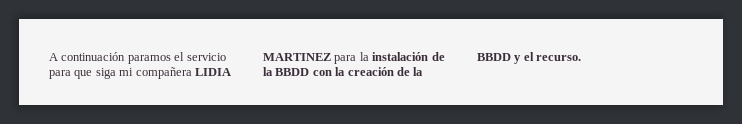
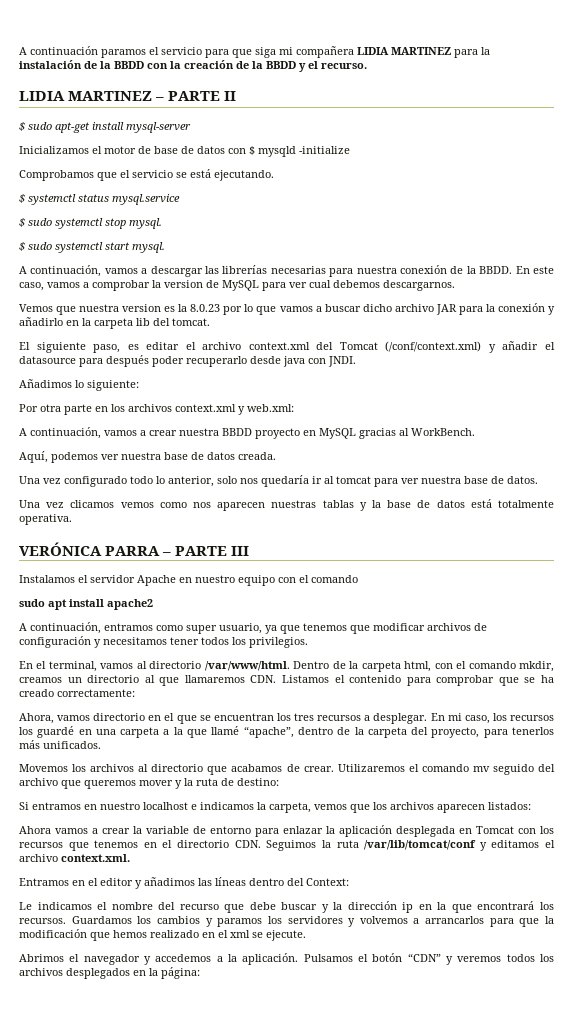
+ LIDIA MARTINEZ – PARTE II
+ $ sudo apt-get install mysql-server
+ Inicializamos el motor de base de datos con $ mysqld -initialize
+ Comprobamos que el servicio se está ejecutando.
+ $ systemctl status mysql.service
+ $ sudo systemctl stop mysql.
+ $ sudo systemctl start mysql.
+ A continuación, vamos a descargar las librerías necesarias para nuestra conexión de la BBDD. En este caso, vamos a comprobar la version de MySQL para ver cual debemos descargarnos.
+ Vemos que nuestra version es la 8.0.23 por lo que vamos a buscar dicho archivo JAR para la conexión y añadirlo en la carpeta lib del tomcat.
+ El siguiente paso, es editar el archivo context.xml del Tomcat (/conf/context.xml) y añadir el datasource para después poder recuperarlo desde java con JNDI.
+ Añadimos lo siguiente:
+ Por otra parte en los archivos context.xml y web.xml:
+ A continuación, vamos a crear nuestra BBDD proyecto en MySQL gracias al WorkBench.
+ Aquí, podemos ver nuestra base de datos creada.
+ Una vez configurado todo lo anterior, solo nos quedaría ir al tomcat para ver nuestra base de datos.
+ Una vez clicamos vemos como nos aparecen nuestras tablas y la base de datos está totalmente operativa.
+ VERÓNICA PARRA – PARTE III
+ Instalamos el servidor Apache en nuestro equipo con el comando
+ sudo apt install apache2
+ A continuación, entramos como super usuario, ya que tenemos que modificar archivos de configuración y necesitamos tener todos los privilegios.
+ En el terminal, vamos al directorio /var/www/html. Dentro de la carpeta html, con el comando mkdir, creamos un directorio al que llamaremos CDN. Listamos el contenido para comprobar que se ha creado correctamente:
+ Ahora, vamos directorio en el que se encuentran los tres recursos a desplegar. En mi caso, los recursos los guardé en una carpeta a la que llamé “apache”, dentro de la carpeta del proyecto, para tenerlos más unificados.
+ Movemos los archivos al directorio que acabamos de crear. Utilizaremos el comando mv seguido del archivo que queremos mover y la ruta de destino:
+ Si entramos en nuestro localhost e indicamos la carpeta, vemos que los archivos aparecen listados:
+ Ahora vamos a crear la variable de entorno para enlazar la aplicación desplegada en Tomcat con los recursos que tenemos en el directorio CDN. Seguimos la ruta /var/lib/tomcat/conf y editamos el archivo context.xml.
+ Entramos en el editor y añadimos las líneas dentro del Context:
+ Le indicamos el nombre del recurso que debe buscar y la dirección ip en la que encontrará los recursos. Guardamos los cambios y paramos los servidores y volvemos a arrancarlos para que la modificación que hemos realizado en el xml se ejecute.
+ Abrimos el navegador y accedemos a la aplicación. Pulsamos el botón “CDN” y veremos todos los archivos desplegados en la página:

